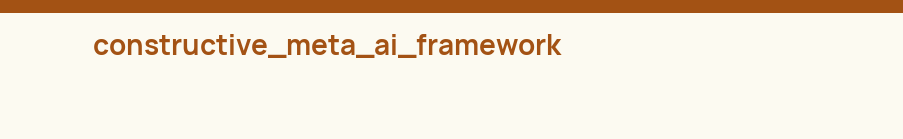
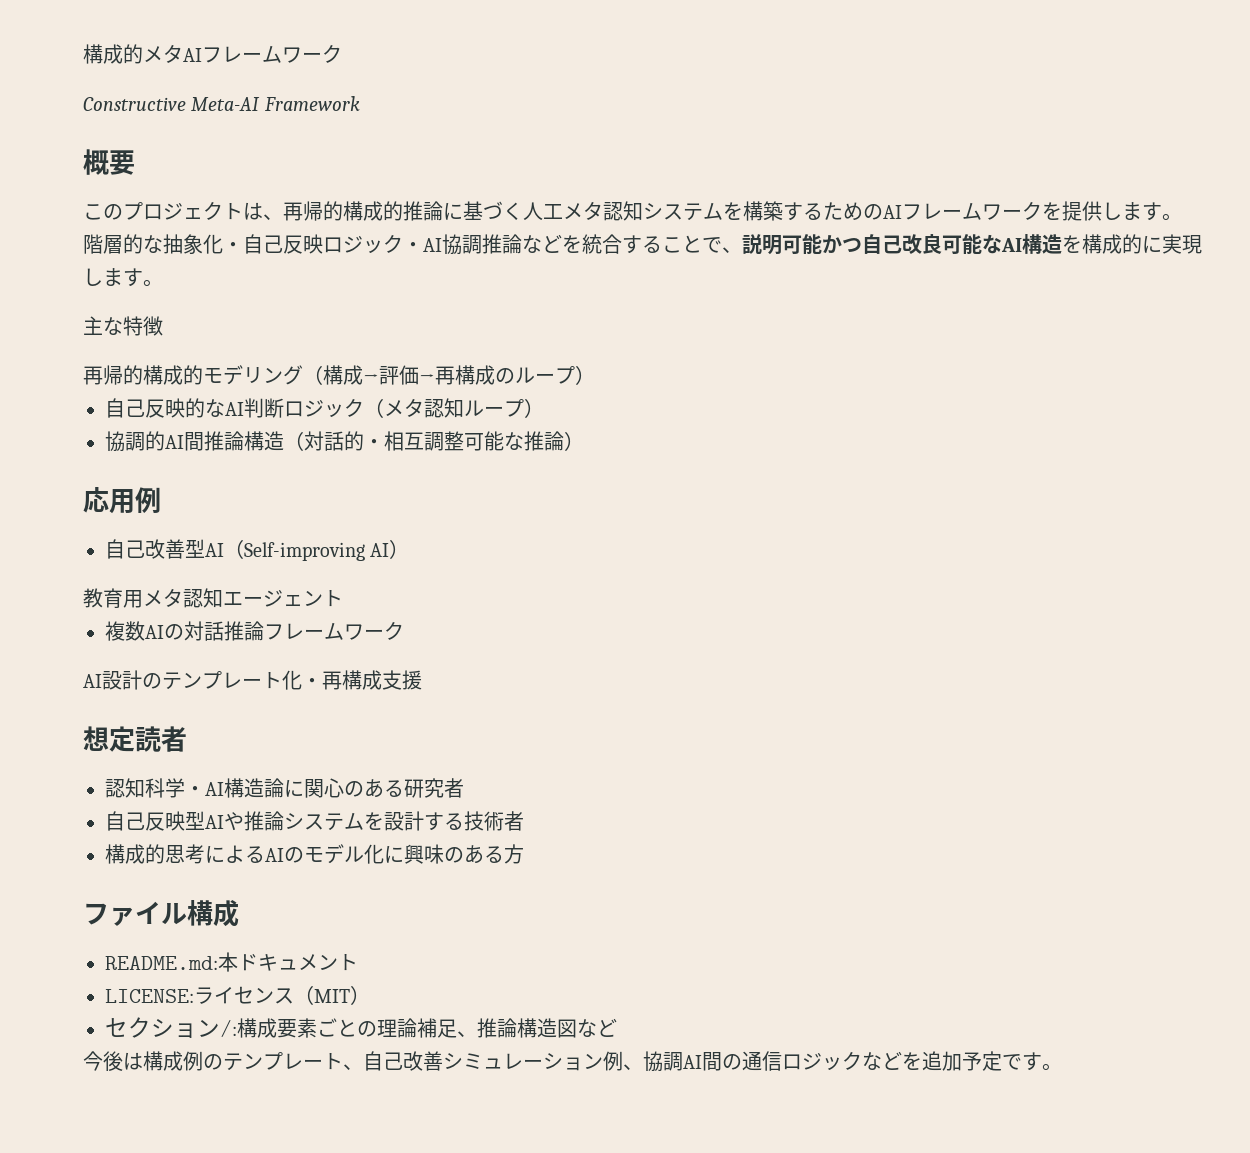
- constructive_meta_ai_framework
+ 構成的メタAIフレームワーク
+ Constructive Meta-AI Framework
+ 概要
+ このプロジェクトは、再帰的構成的推論に基づく人工メタ認知システムを構築するためのAIフレームワークを提供します。
+ 階層的な抽象化・自己反映ロジック・AI協調推論などを統合することで、説明可能かつ自己改良可能なAI構造を構成的に実現します。
+ 主な特徴
+ 再帰的構成的モデリング（構成→評価→再構成のループ）
+ 自己反映的なAI判断ロジック（メタ認知ループ）
+ 協調的AI間推論構造（対話的・相互調整可能な推論）
+ 応用例
+ 自己改善型AI（Self-improving AI）
+ 教育用メタ認知エージェント
+ 複数AIの対話推論フレームワーク
+ AI設計のテンプレート化・再構成支援
+ 想定読者
+ 認知科学・AI構造論に関心のある研究者
+ 自己反映型AIや推論システムを設計する技術者
+ 構成的思考によるAIのモデル化に興味のある方
+ ファイル構成
+ README.md:本ドキュメント
+ LICENSE:ライセンス（MIT）
+ セクション/:構成要素ごとの理論補足、推論構造図など
+ 今後は構成例のテンプレート、自己改善シミュレーション例、協調AI間の通信ロジックなどを追加予定です。

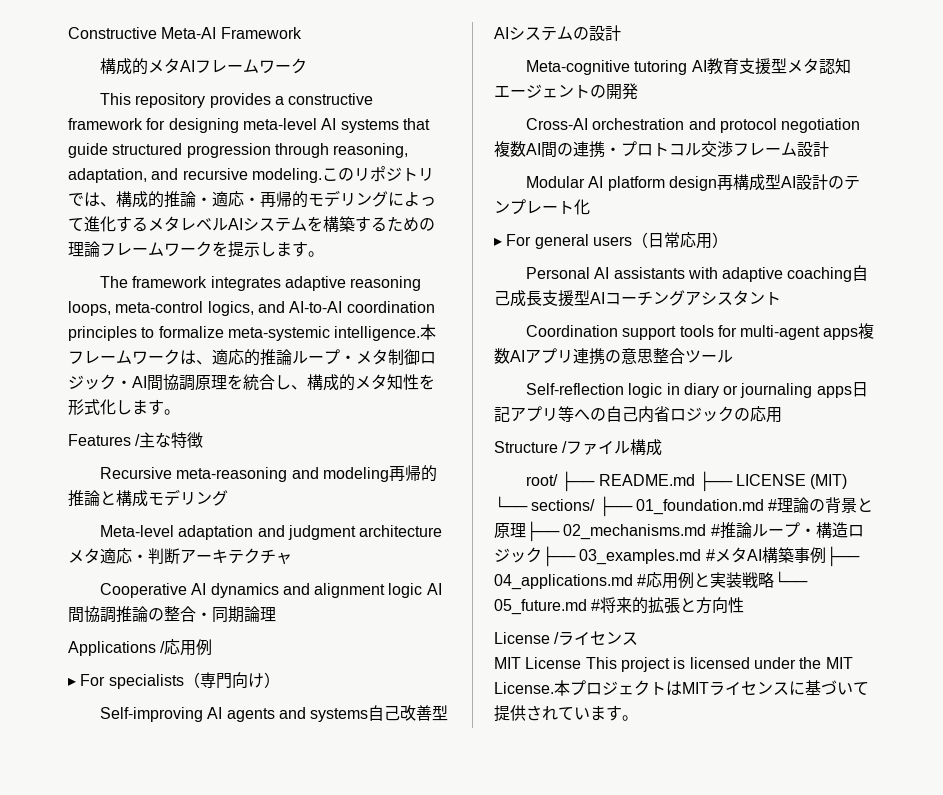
+ Constructive Meta-AI Framework
- Constructive Meta-AI Framework
- 概要
- このプロジェクトは、再帰的構成的推論に基づく人工メタ認知システムを構築するためのAIフレームワークを提供します。
- 階層的な抽象化・自己反映ロジック・AI協調推論などを統合することで、説明可能かつ自己改良可能なAI構造を構成的に実現します。
- 主な特徴
+ This repository provides a constructive framework for designing meta-level AI systems that guide structured progression through reasoning, adaptation, and recursive modeling.このリポジトリでは、構成的推論・適応・再帰的モデリングによって進化するメタレベルAIシステムを構築するための理論フレームワークを提示します。
+ The framework integrates adaptive reasoning loops, meta-control logics, and AI-to-AI coordination principles to formalize meta-systemic intelligence.本フレームワークは、適応的推論ループ・メタ制御ロジック・AI間協調原理を統合し、構成的メタ知性を形式化します。
+ Features /主な特徴
- 再帰的構成的モデリング（構成→評価→再構成のループ）
- 自己反映的なAI判断ロジック（メタ認知ループ）
- 協調的AI間推論構造（対話的・相互調整可能な推論）
- 応用例
- 自己改善型AI（Self-improving AI）
- 教育用メタ認知エージェント
- 複数AIの対話推論フレームワーク
- AI設計のテンプレート化・再構成支援
- 想定読者
- 認知科学・AI構造論に関心のある研究者
- 自己反映型AIや推論システムを設計する技術者
- 構成的思考によるAIのモデル化に興味のある方
- ファイル構成
- README.md:本ドキュメント
- LICENSE:ライセンス（MIT）
- セクション/:構成要素ごとの理論補足、推論構造図など
- 今後は構成例のテンプレート、自己改善シミュレーション例、協調AI間の通信ロジックなどを追加予定です。
+ Recursive meta-reasoning and modeling再帰的推論と構成モデリング
+ Meta-level adaptation and judgment architectureメタ適応・判断アーキテクチャ
+ Cooperative AI dynamics and alignment logic AI間協調推論の整合・同期論理
+ Applications /応用例
+ ▸ For specialists（専門向け）
+ Self-improving AI agents and systems自己改善型AIシステムの設計
+ Meta-cognitive tutoring AI教育支援型メタ認知エージェントの開発
+ Cross-AI orchestration and protocol negotiation複数AI間の連携・プロトコル交渉フレーム設計
+ Modular AI platform design再構成型AI設計のテンプレート化
+ ▸ For general users（日常応用）
+ Personal AI assistants with adaptive coaching自己成長支援型AIコーチングアシスタント
+ Coordination support tools for multi-agent apps複数AIアプリ連携の意思整合ツール
+ Self-reflection logic in diary or journaling apps日記アプリ等への自己内省ロジックの応用
+ Structure /ファイル構成
+ root/ ├── README.md ├── LICENSE (MIT) └── sections/ ├── 01_foundation.md #理論の背景と原理├── 02_mechanisms.md #推論ループ・構造ロジック├── 03_examples.md #メタAI構築事例├── 04_applications.md #応用例と実装戦略└── 05_future.md #将来的拡張と方向性
+ License /ライセンス
+ MIT License This project is licensed under the MIT License.本プロジェクトはMITライセンスに基づいて提供されています。

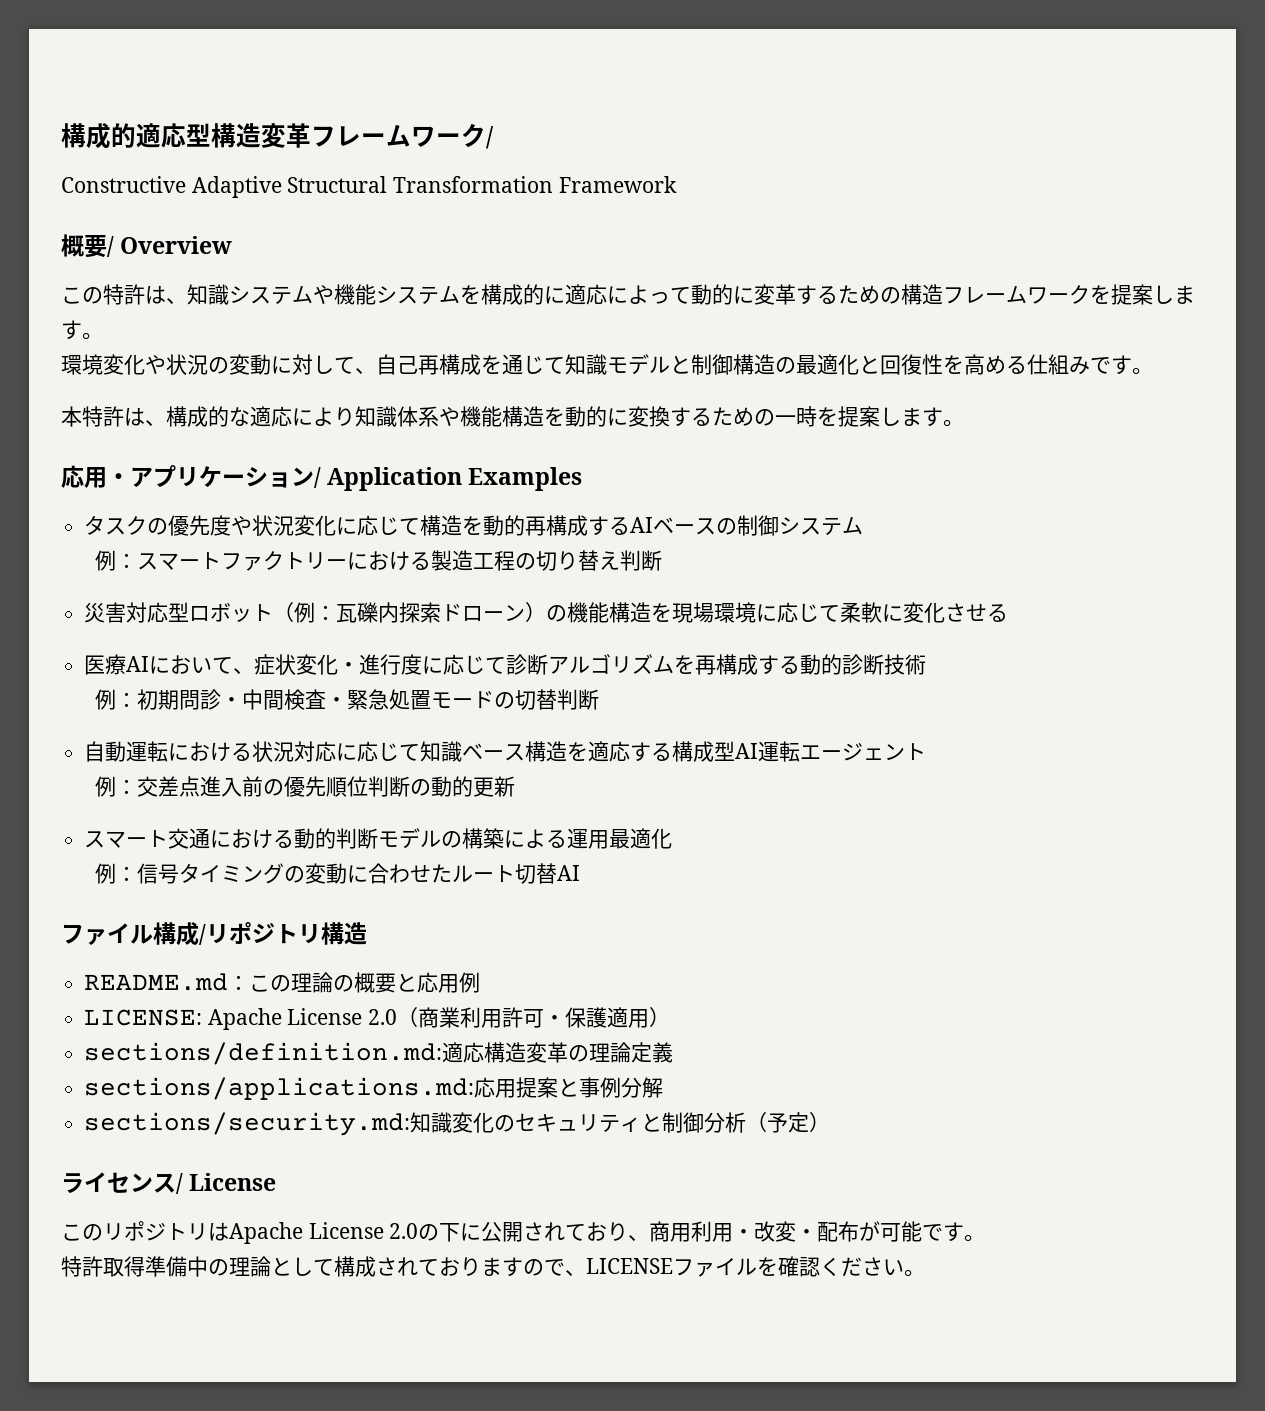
- Constructive Meta-AI Framework
- 構成的メタAIフレームワーク
- This repository provides a constructive framework for designing meta-level AI systems that guide structured progression through reasoning, adaptation, and recursive modeling.このリポジトリでは、構成的推論・適応・再帰的モデリングによって進化するメタレベルAIシステムを構築するための理論フレームワークを提示します。
- The framework integrates adaptive reasoning loops, meta-control logics, and AI-to-AI coordination principles to formalize meta-systemic intelligence.本フレームワークは、適応的推論ループ・メタ制御ロジック・AI間協調原理を統合し、構成的メタ知性を形式化します。
- Features /主な特徴
- Recursive meta-reasoning and modeling再帰的推論と構成モデリング
- Meta-level adaptation and judgment architectureメタ適応・判断アーキテクチャ
- Cooperative AI dynamics and alignment logic AI間協調推論の整合・同期論理
- Applications /応用例
- ▸ For specialists（専門向け）
- Self-improving AI agents and systems自己改善型AIシステムの設計
- Meta-cognitive tutoring AI教育支援型メタ認知エージェントの開発
- Cross-AI orchestration and protocol negotiation複数AI間の連携・プロトコル交渉フレーム設計
- Modular AI platform design再構成型AI設計のテンプレート化
- ▸ For general users（日常応用）
- Personal AI assistants with adaptive coaching自己成長支援型AIコーチングアシスタント
- Coordination support tools for multi-agent apps複数AIアプリ連携の意思整合ツール
- Self-reflection logic in diary or journaling apps日記アプリ等への自己内省ロジックの応用
- Structure /ファイル構成
- root/ ├── README.md ├── LICENSE (MIT) └── sections/ ├── 01_foundation.md #理論の背景と原理├── 02_mechanisms.md #推論ループ・構造ロジック├── 03_examples.md #メタAI構築事例├── 04_applications.md #応用例と実装戦略└── 05_future.md #将来的拡張と方向性
- License /ライセンス
- MIT License This project is licensed under the MIT License.本プロジェクトはMITライセンスに基づいて提供されています。
+ 構成的適応型構造変革フレームワーク/
+ Constructive Adaptive Structural Transformation Framework
+ 概要/ Overview
+ この特許は、知識システムや機能システムを構成的に適応によって動的に変革するための構造フレームワークを提案します。
+ 環境変化や状況の変動に対して、自己再構成を通じて知識モデルと制御構造の最適化と回復性を高める仕組みです。
+ 本特許は、構成的な適応により知識体系や機能構造を動的に変換するための一時を提案します。
+ 応用・アプリケーション/ Application Examples
+ タスクの優先度や状況変化に応じて構造を動的再構成するAIベースの制御システム
+ 例：スマートファクトリーにおける製造工程の切り替え判断
+ 災害対応型ロボット（例：瓦礫内探索ドローン）の機能構造を現場環境に応じて柔軟に変化させる
+ 医療AIにおいて、症状変化・進行度に応じて診断アルゴリズムを再構成する動的診断技術
+ 例：初期問診・中間検査・緊急処置モードの切替判断
+ 自動運転における状況対応に応じて知識ベース構造を適応する構成型AI運転エージェント
+ 例：交差点進入前の優先順位判断の動的更新
+ スマート交通における動的判断モデルの構築による運用最適化
+ 例：信号タイミングの変動に合わせたルート切替AI
+ ファイル構成/リポジトリ構造
+ README.md：この理論の概要と応用例
+ LICENSE: Apache License 2.0（商業利用許可・保護適用）
+ sections/definition.md:適応構造変革の理論定義
+ sections/applications.md:応用提案と事例分解
+ sections/security.md:知識変化のセキュリティと制御分析（予定）
+ ライセンス/ License
+ このリポジトリはApache License 2.0の下に公開されており、商用利用・改変・配布が可能です。
+ 特許取得準備中の理論として構成されておりますので、LICENSEファイルを確認ください。

